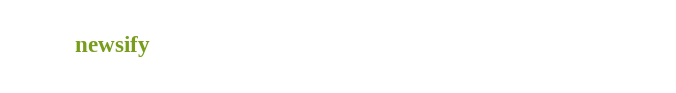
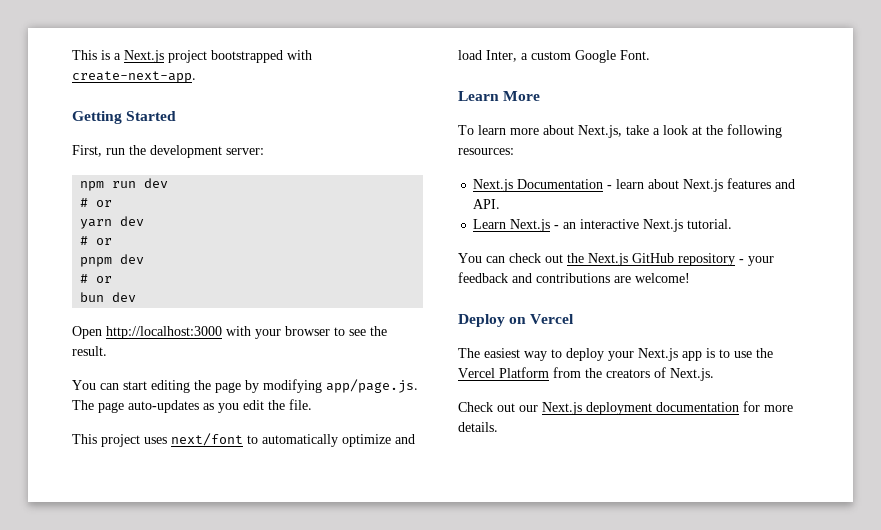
- newsify
+ This is a Next.js project bootstrapped with create-next-app.
+ Getting Started
+ First, run the development server:
+ npm run dev
+ # or
+ yarn dev
+ # or
+ pnpm dev
+ # or
+ bun dev
+ Open http://localhost:3000 with your browser to see the result.
+ You can start editing the page by modifying app/page.js. The page auto-updates as you edit the file.
+ This project uses next/font to automatically optimize and load Inter, a custom Google Font.
+ Learn More
+ To learn more about Next.js, take a look at the following resources:
+ Next.js Documentation - learn about Next.js features and API.
+ Learn Next.js - an interactive Next.js tutorial.
+ You can check out the Next.js GitHub repository - your feedback and contributions are welcome!
+ Deploy on Vercel
+ The easiest way to deploy your Next.js app is to use the Vercel Platform from the creators of Next.js.
+ Check out our Next.js deployment documentation for more details.

